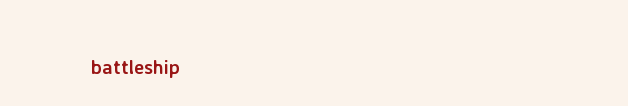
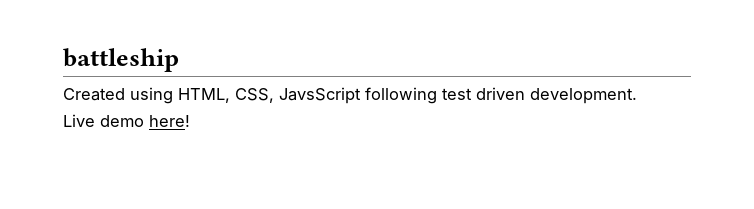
+ Created using HTML, CSS, JavsScript following test driven development.
+ Live demo here!

